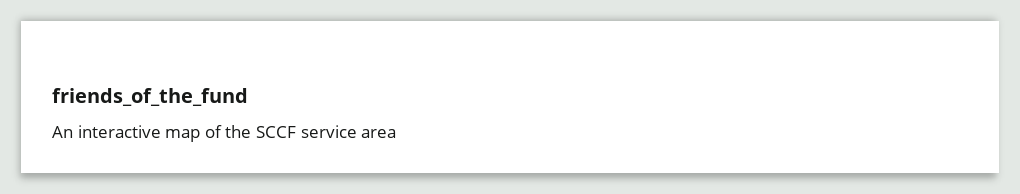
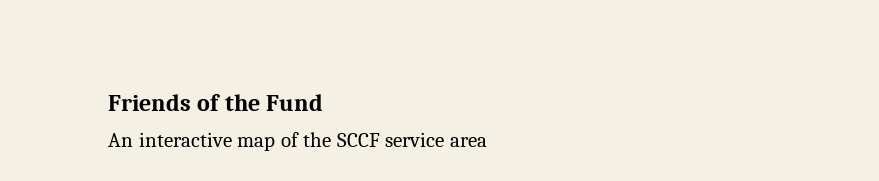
- friends_of_the_fund
+ Friends of the Fund

